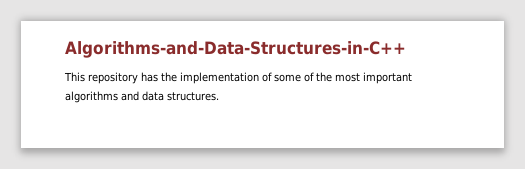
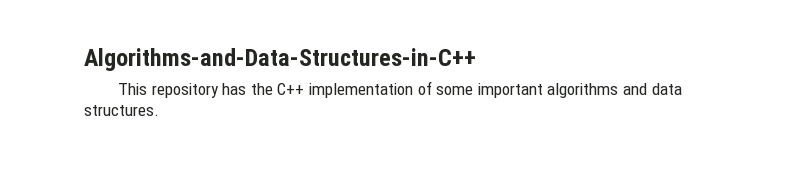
- This repository has the implementation of some of the most important algorithms and data structures.
+ This repository has the C++ implementation of some important algorithms and data structures.

